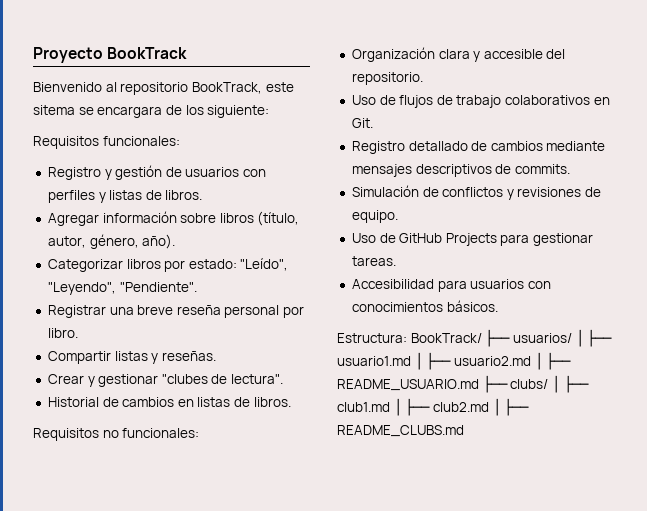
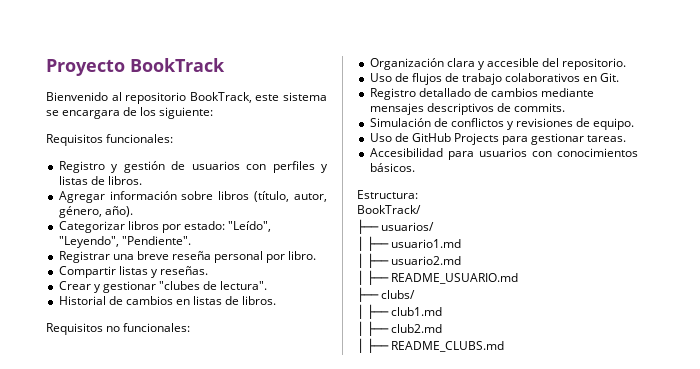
- Bienvenido al repositorio BookTrack, este sitema se encargara de los siguiente:
+ Bienvenido al repositorio BookTrack, este sistema se encargara de los siguiente:
- Estructura: BookTrack/ ├── usuarios/ │ ├── usuario1.md │ ├── usuario2.md │ ├── README_USUARIO.md ├── clubs/ │ ├── club1.md │ ├── club2.md │ ├── README_CLUBS.md
+ Estructura:
+ BookTrack/
+ ├── usuarios/
+ │ ├── usuario1.md
+ │ ├── usuario2.md
+ │ ├── README_USUARIO.md
+ ├── clubs/
+ │ ├── club1.md
+ │ ├── club2.md
+ │ ├── README_CLUBS.md

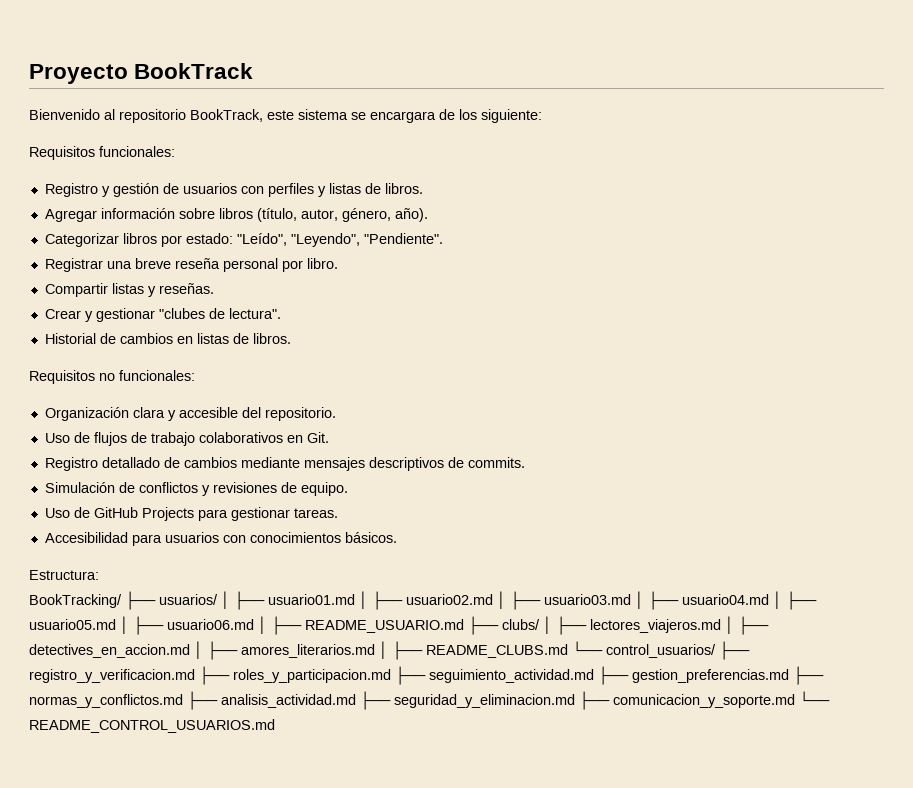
- BookTrack/
- ├── usuarios/
- │ ├── usuario1.md
- │ ├── usuario2.md
- │ ├── README_USUARIO.md
- ├── clubs/
- │ ├── club1.md
- │ ├── club2.md
- │ ├── README_CLUBS.md
+ BookTracking/ ├── usuarios/ │ ├── usuario01.md │ ├── usuario02.md │ ├── usuario03.md │ ├── usuario04.md │ ├── usuario05.md │ ├── usuario06.md │ ├── README_USUARIO.md ├── clubs/ │ ├── lectores_viajeros.md │ ├── detectives_en_accion.md │ ├── amores_literarios.md │ ├── README_CLUBS.md └── control_usuarios/ ├── registro_y_verificacion.md ├── roles_y_participacion.md ├── seguimiento_actividad.md ├── gestion_preferencias.md ├── normas_y_conflictos.md ├── analisis_actividad.md ├── seguridad_y_eliminacion.md ├── comunicacion_y_soporte.md └── README_CONTROL_USUARIOS.md

